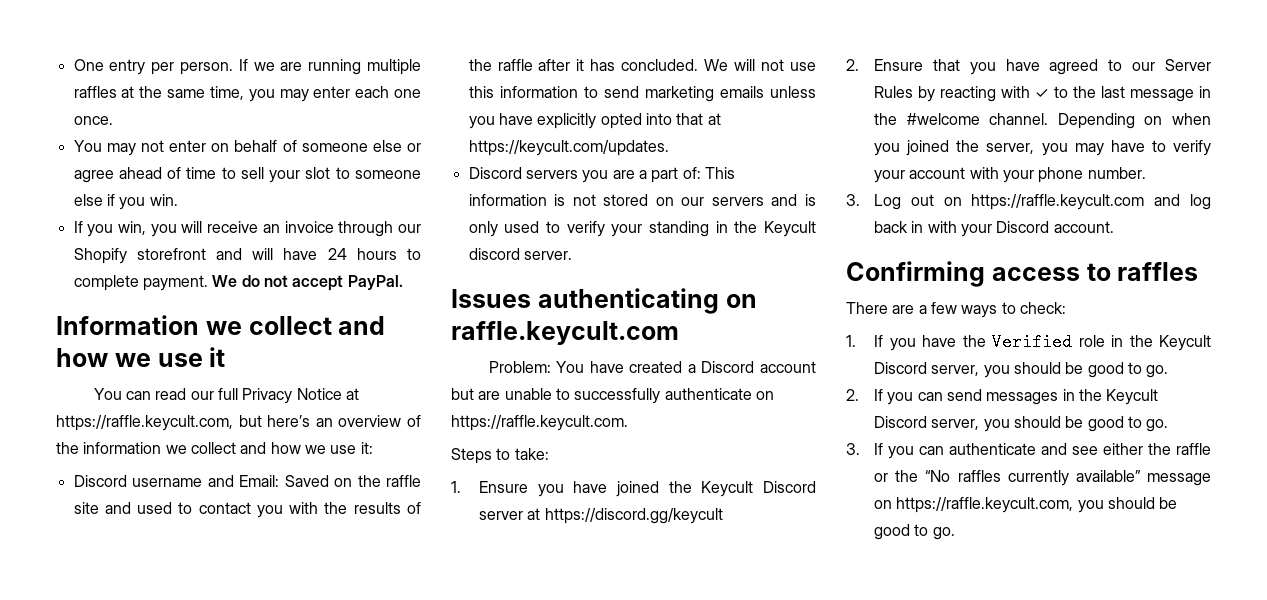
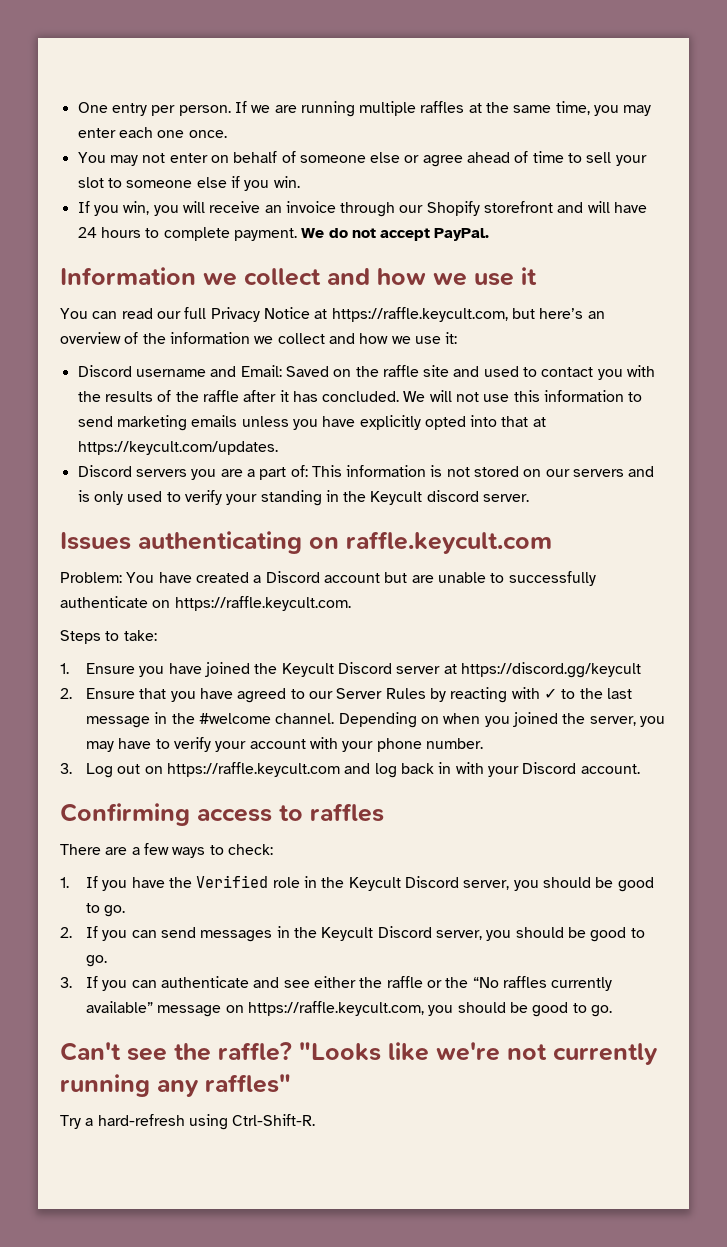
+ Can't see the raffle? "Looks like we're not currently running any raffles"
+ Try a hard-refresh using Ctrl-Shift-R.

